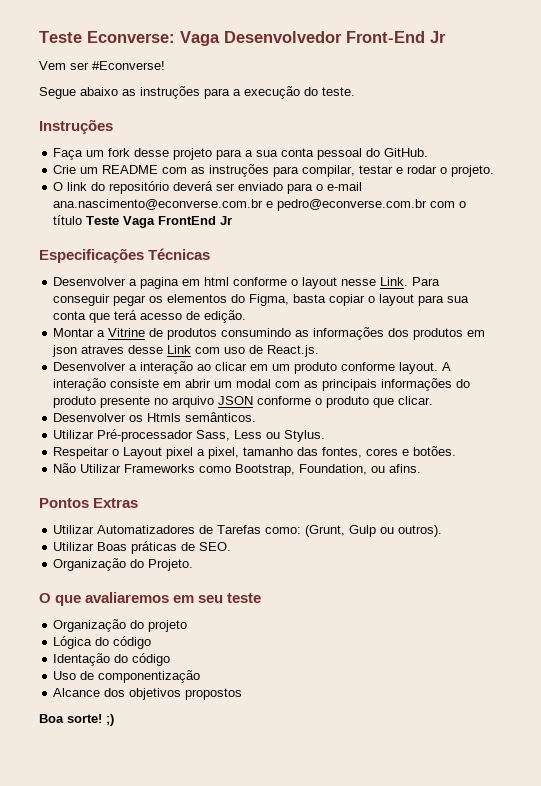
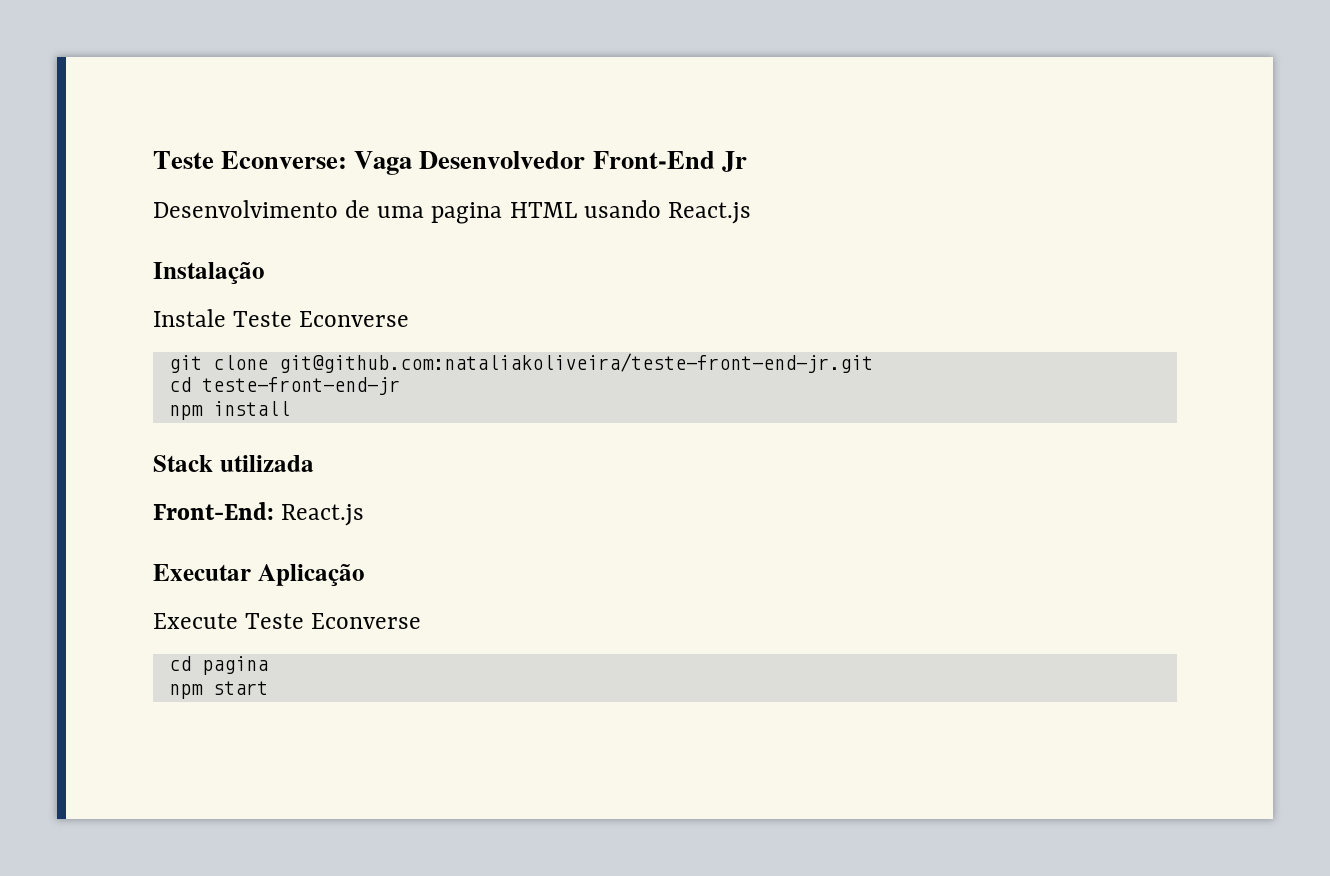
- Vem ser #Econverse!
- Segue abaixo as instruções para a execução do teste.
- Instruções
- Faça um fork desse projeto para a sua conta pessoal do GitHub.
- Crie um README com as instruções para compilar, testar e rodar o projeto.
- O link do repositório deverá ser enviado para o e-mail ana.nascimento@econverse.com.br e pedro@econverse.com.br com o título Teste Vaga FrontEnd Jr
- Especificações Técnicas
- Desenvolver a pagina em html conforme o layout nesse Link. Para conseguir pegar os elementos do Figma, basta copiar o layout para sua conta que terá acesso de edição.
- Montar a Vitrine de produtos consumindo as informações dos produtos em json atraves desse Link com uso de React.js.
- Desenvolver a interação ao clicar em um produto conforme layout. A interação consiste em abrir um modal com as principais informações do produto presente no arquivo JSON conforme o produto que clicar.
- Desenvolver os Htmls semânticos.
- Utilizar Pré-processador Sass, Less ou Stylus.
- Respeitar o Layout pixel a pixel, tamanho das fontes, cores e botões.
- Não Utilizar Frameworks como Bootstrap, Foundation, ou afins.
- Pontos Extras
- Utilizar Automatizadores de Tarefas como: (Grunt, Gulp ou outros).
- Utilizar Boas práticas de SEO.
- Organização do Projeto.
- O que avaliaremos em seu teste
- Organização do projeto
- Lógica do código
- Identação do código
- Uso de componentização
- Alcance dos objetivos propostos
- Boa sorte! ;)
+ Desenvolvimento de uma pagina HTML usando React.js
+ Instalação
+ Instale Teste Econverse
+ git clone git@github.com:nataliakoliveira/teste-front-end-jr.git
+ cd teste-front-end-jr
+ npm install
+ Stack utilizada
+ Front-End: React.js
+ Executar Aplicação
+ Execute Teste Econverse
+ cd pagina
+ npm start

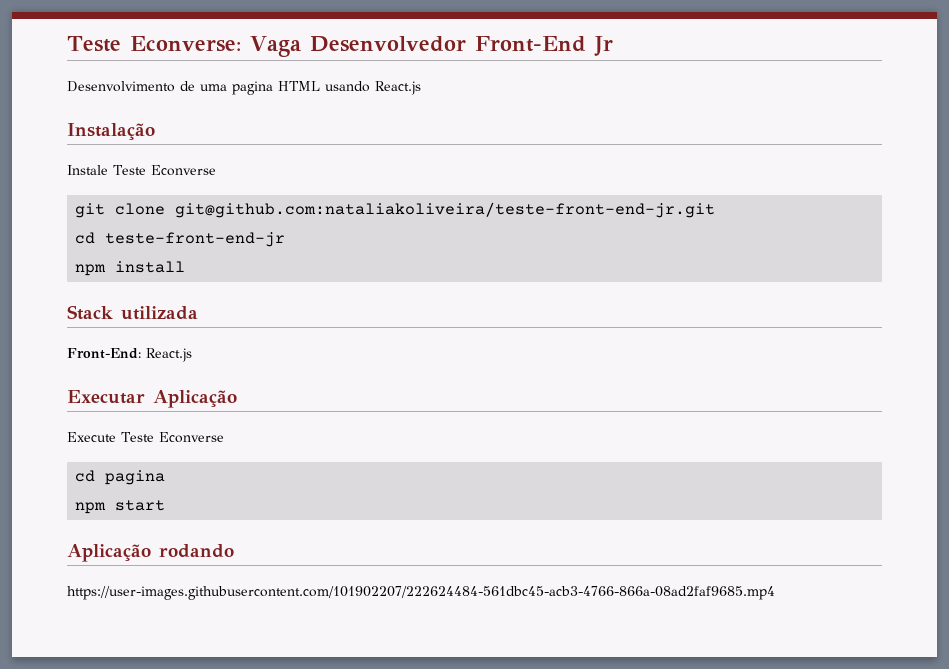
+ Aplicação rodando
+ https://user-images.githubusercontent.com/101902207/222624484-561dbc45-acb3-4766-866a-08ad2faf9685.mp4

